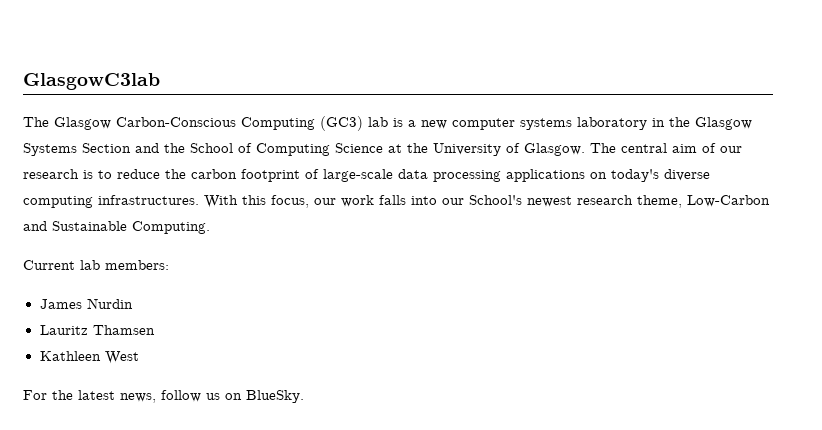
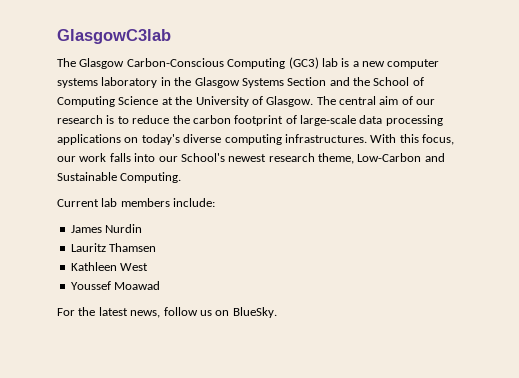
- Current lab members:
+ Current lab members include:
+ Youssef Moawad

